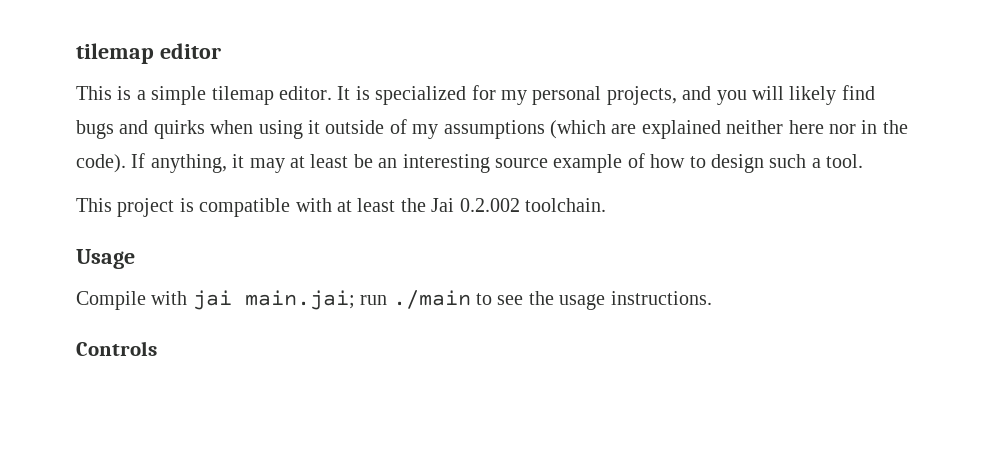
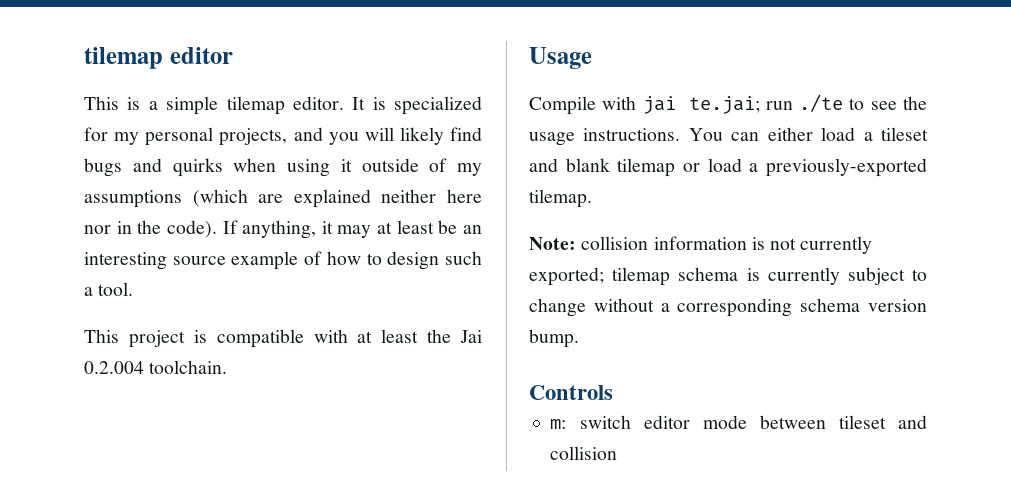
- This project is compatible with at least the Jai 0.2.002 toolchain.
+ This project is compatible with at least the Jai 0.2.004 toolchain.
- Compile with jai main.jai; run ./main to see the usage instructions.
+ Compile with jai te.jai; run ./te to see the usage instructions. You can either load a tileset and blank tilemap or load a previously-exported tilemap.
+ Note: collision information is not currently exported; tilemap schema is currently subject to change without a corresponding schema version bump.
  Controls
+ m: switch editor mode between tileset and collision

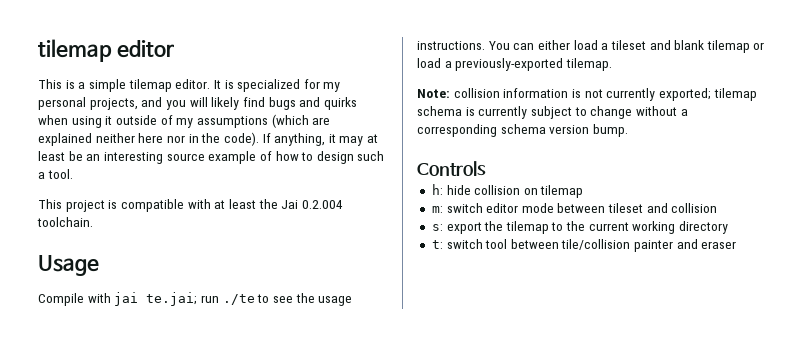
+ h: hide collision on tilemap
+ s: export the tilemap to the current working directory
+ t: switch tool between tile/collision painter and eraser

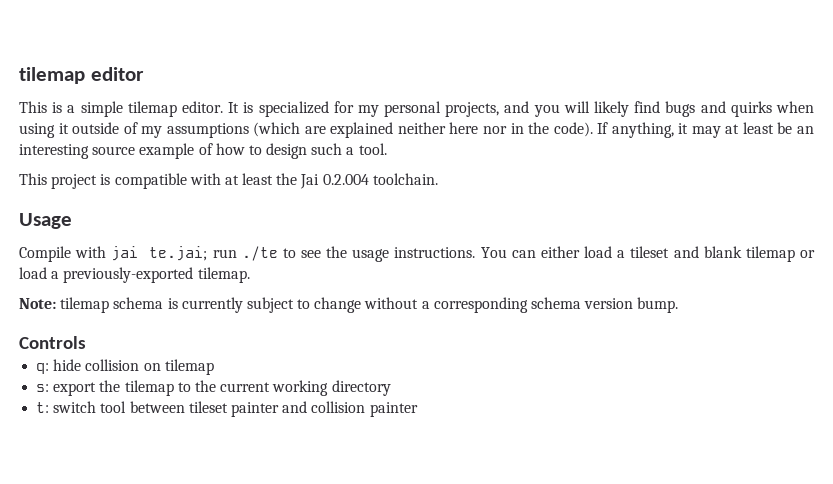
- Note: collision information is not currently exported; tilemap schema is currently subject to change without a corresponding schema version bump.
+ Note: tilemap schema is currently subject to change without a corresponding schema version bump.
- h: hide collision on tilemap
+ q: hide collision on tilemap
- m: switch editor mode between tileset and collision
- t: switch tool between tile/collision painter and eraser
+ t: switch tool between tileset painter and collision painter

